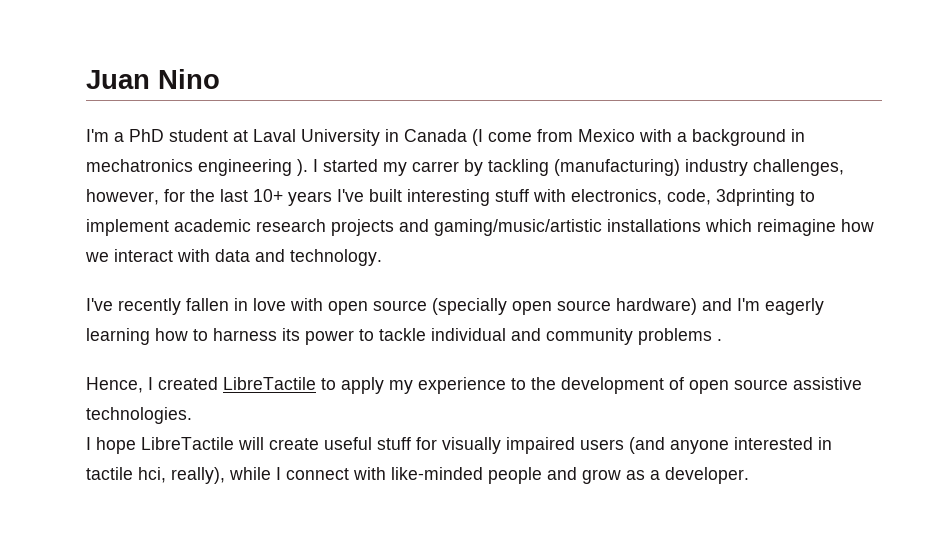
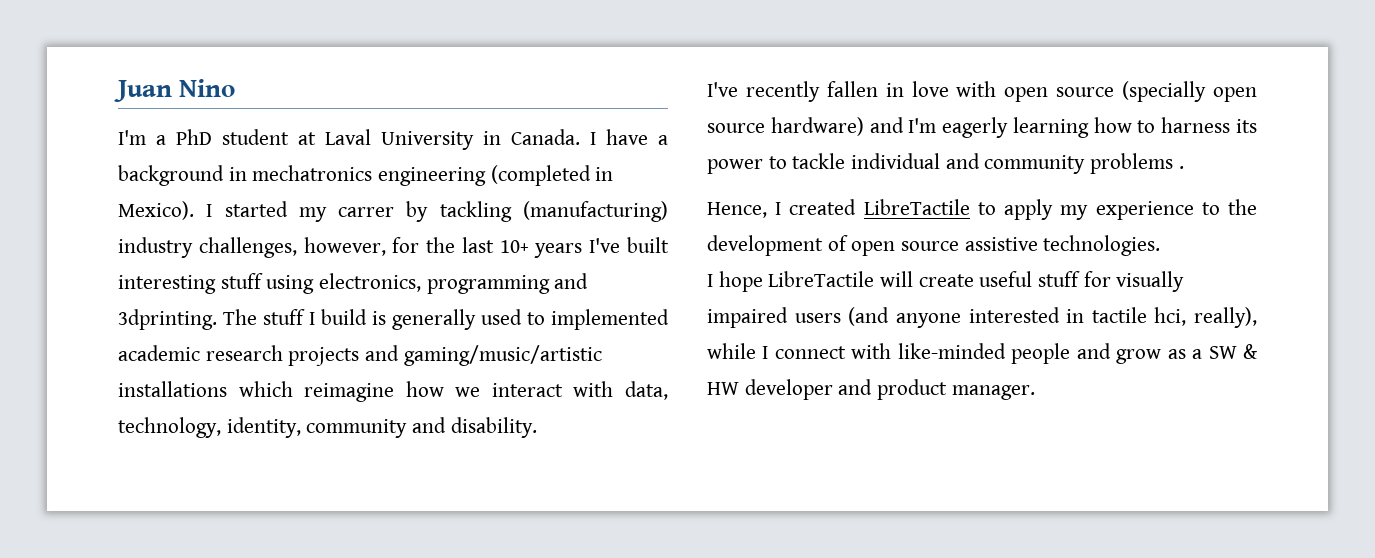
- I'm a PhD student at Laval University in Canada (I come from Mexico with a background in mechatronics engineering ).
+ I'm a PhD student at Laval University in Canada. I have a background in mechatronics engineering (completed in Mexico).
- I started my carrer by tackling (manufacturing) industry challenges, however, for the last 10+ years I've built interesting stuff with electronics, code, 3dprinting to implement academic research projects and gaming/music/artistic installations which reimagine how we interact with data and technology.
+ I started my carrer by tackling (manufacturing) industry challenges, however, for the last 10+ years I've built interesting stuff using electronics, programming and 3dprinting. The stuff I build is generally used to implemented academic research projects and gaming/music/artistic installations which reimagine how we interact with data, technology, identity, community and disability.
- I hope LibreTactile will create useful stuff for visually impaired users (and anyone interested in tactile hci, really), while I connect with like-minded people and grow as a developer.
+ I hope LibreTactile will create useful stuff for visually impaired users (and anyone interested in tactile hci, really), while I connect with like-minded people and grow as a SW & HW developer and product manager.

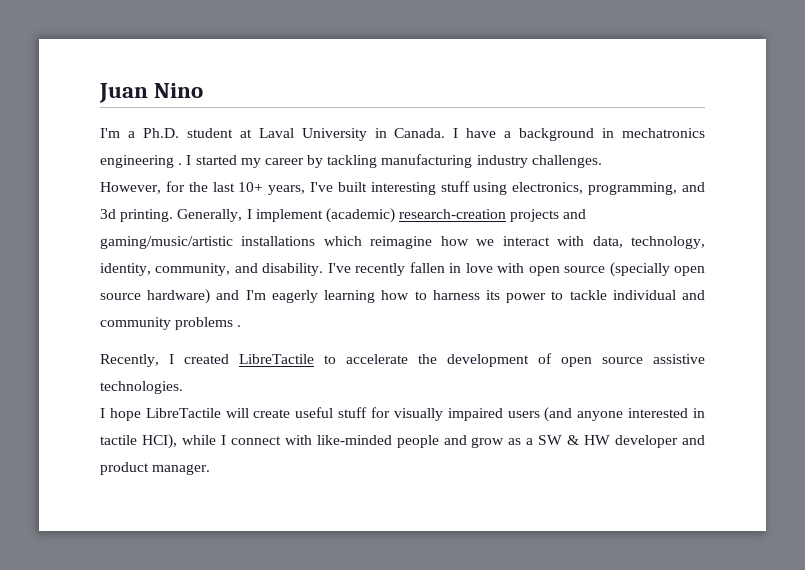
- I'm a PhD student at Laval University in Canada.
+ I'm a Ph.D. student at Laval University in Canada.
- I have a background in mechatronics engineering (completed in Mexico).
+ I have a background in mechatronics engineering .
- I started my carrer by tackling (manufacturing) industry challenges, however, for the last 10+ years I've built interesting stuff using electronics, programming and 3dprinting. The stuff I build is generally used to implemented academic research projects and gaming/music/artistic installations which reimagine how we interact with data, technology, identity, community and disability.
- I've recently fallen in love with open source (specially open source hardware) and I'm eagerly learning how to harness its power to tackle individual and community problems .
+ I started my career by tackling manufacturing industry challenges.
+ However, for the last 10+ years, I've built interesting stuff using electronics, programming, and 3d printing. Generally, I implement (academic) research-creation projects and gaming/music/artistic installations which reimagine how we interact with data, technology, identity, community, and disability. I've recently fallen in love with open source (specially open source hardware) and I'm eagerly learning how to harness its power to tackle individual and community problems .
- Hence, I created LibreTactile to apply my experience to the development of open source assistive technologies.
+ Recently, I created LibreTactile to accelerate the development of open source assistive technologies.
- I hope LibreTactile will create useful stuff for visually impaired users (and anyone interested in tactile hci, really), while I connect with like-minded people and grow as a SW & HW developer and product manager.
+ I hope LibreTactile will create useful stuff for visually impaired users (and anyone interested in tactile HCI), while I connect with like-minded people and grow as a SW & HW developer and product manager.

